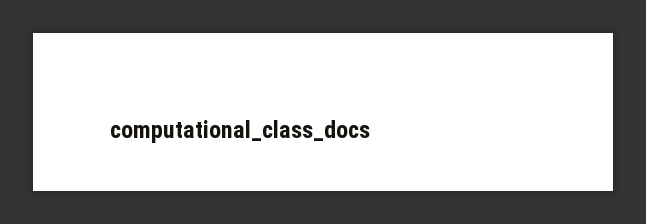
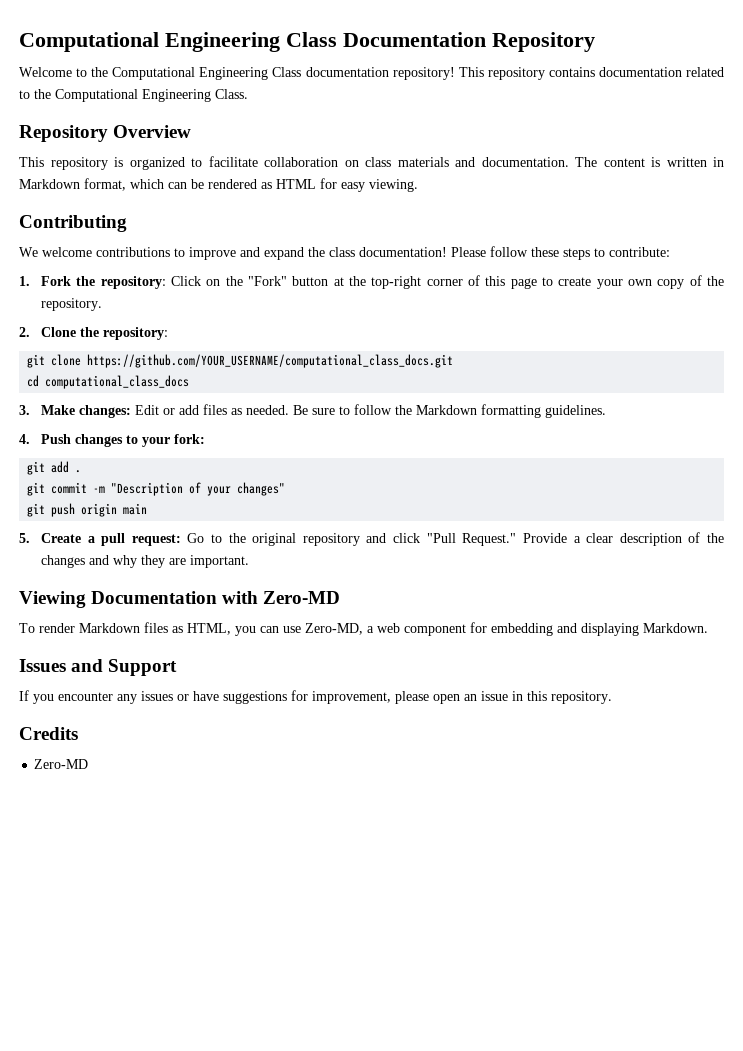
- computational_class_docs
+ Computational Engineering Class Documentation Repository
+ Welcome to the Computational Engineering Class documentation repository! This repository contains documentation related to the Computational Engineering Class.
+ Repository Overview
+ This repository is organized to facilitate collaboration on class materials and documentation. The content is written in Markdown format, which can be rendered as HTML for easy viewing.
+ Contributing
+ We welcome contributions to improve and expand the class documentation! Please follow these steps to contribute:
+ 1. Fork the repository: Click on the "Fork" button at the top-right corner of this page to create your own copy of the repository.
+ 2. Clone the repository:
+ git clone https://github.com/YOUR_USERNAME/computational_class_docs.git
+ cd computational_class_docs
+ 3. Make changes: Edit or add files as needed. Be sure to follow the Markdown formatting guidelines.
+ 4. Push changes to your fork:
+ git add .
+ git commit -m "Description of your changes"
+ git push origin main
+ 5. Create a pull request: Go to the original repository and click "Pull Request." Provide a clear description of the changes and why they are important.
+ Viewing Documentation with Zero-MD
+ To render Markdown files as HTML, you can use Zero-MD, a web component for embedding and displaying Markdown.
+ Issues and Support
+ If you encounter any issues or have suggestions for improvement, please open an issue in this repository.
+ Credits
+ Zero-MD

